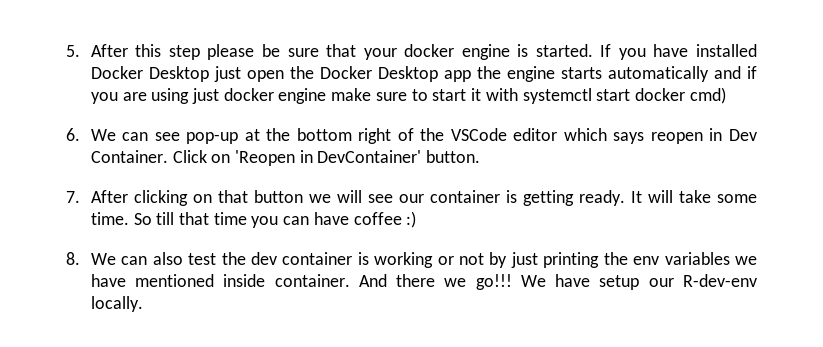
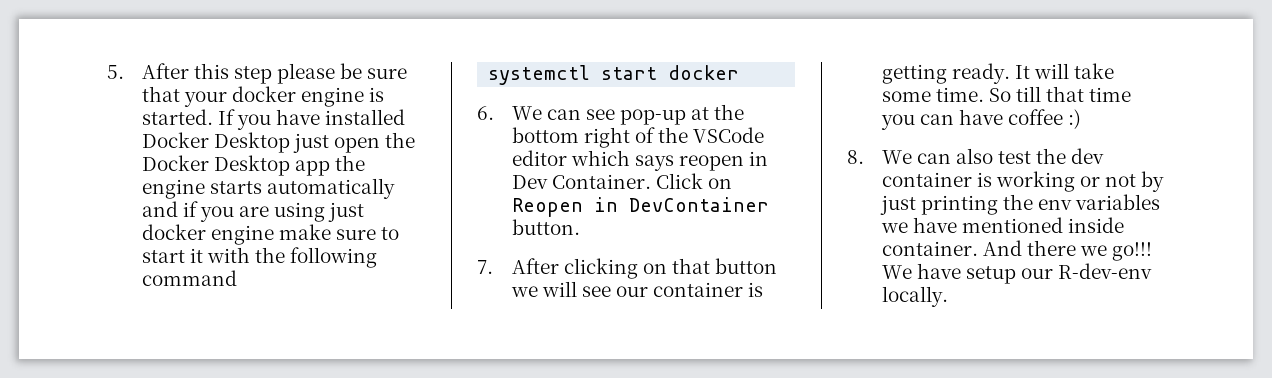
- If you have installed Docker Desktop just open the Docker Desktop app the engine starts automatically and if you are using just docker engine make sure to start it with systemctl start docker cmd)
+ If you have installed Docker Desktop just open the Docker Desktop app the engine starts automatically and if you are using just docker engine make sure to start it with the following command
+ systemctl start docker
- Click on 'Reopen in DevContainer' button.
+ Click on Reopen in DevContainer button.

